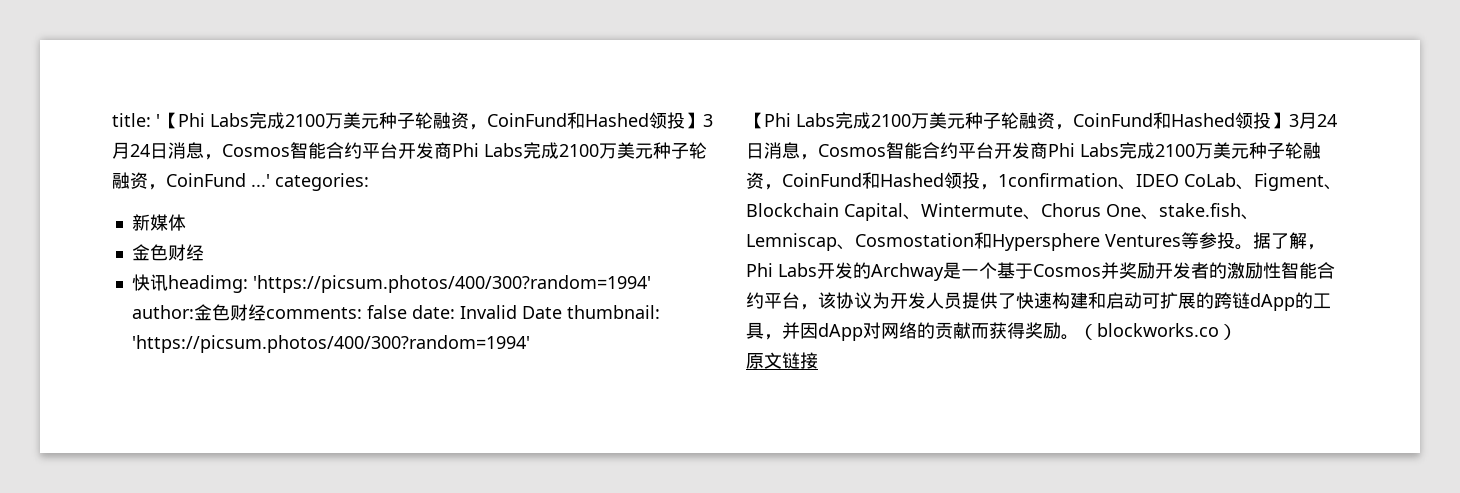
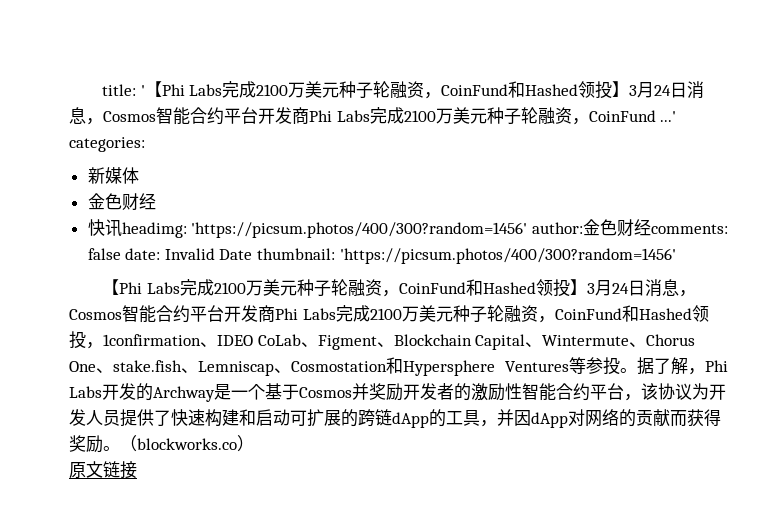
- 快讯headimg: 'https://picsum.photos/400/300?random=1994' author:金色财经comments: false date: Invalid Date thumbnail: 'https://picsum.photos/400/300?random=1994'
+ 快讯headimg: 'https://picsum.photos/400/300?random=1456' author:金色财经comments: false date: Invalid Date thumbnail: 'https://picsum.photos/400/300?random=1456'

